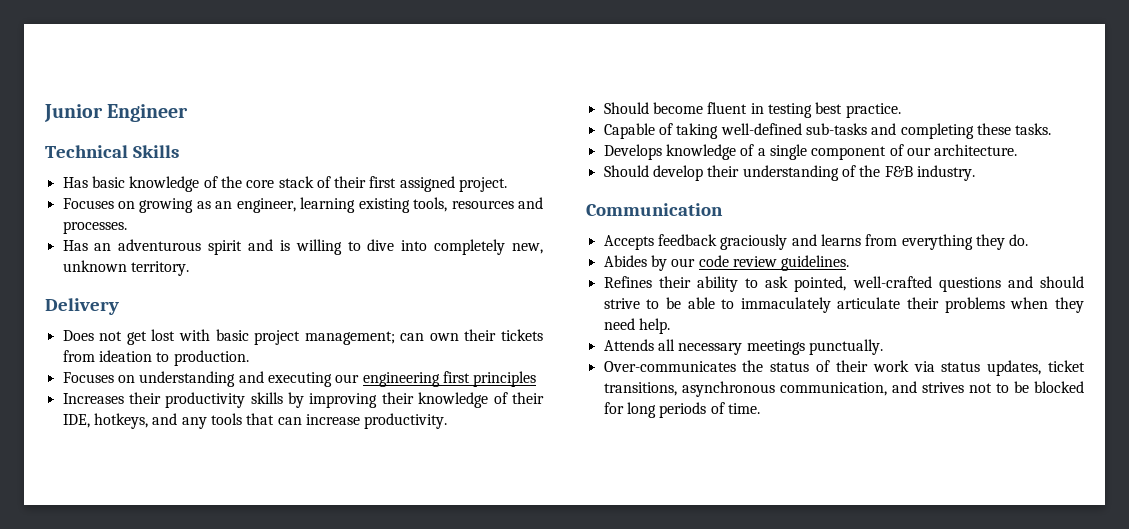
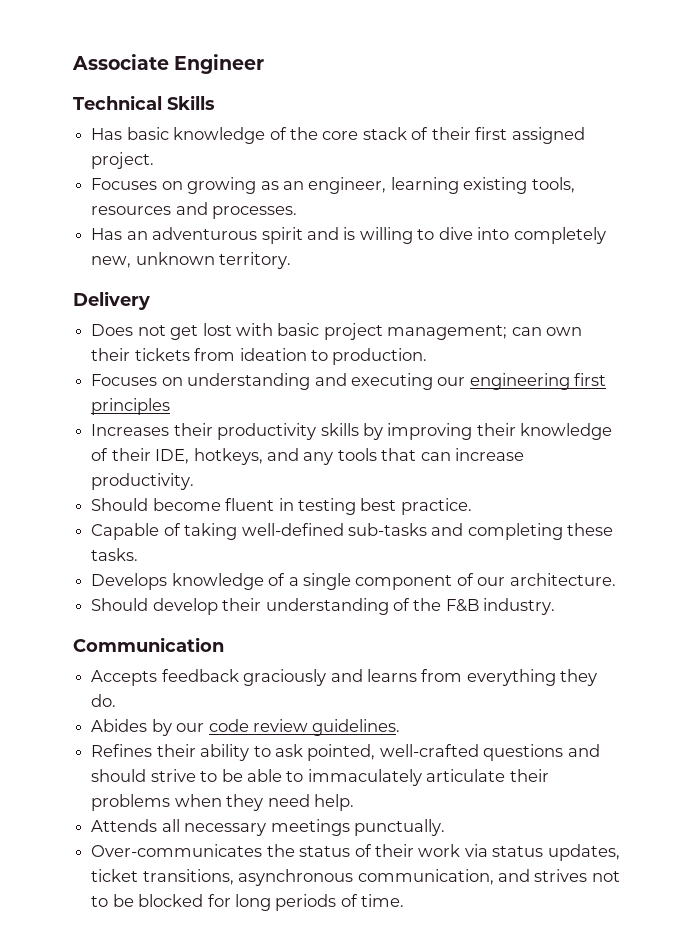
- Junior Engineer
+ Associate Engineer

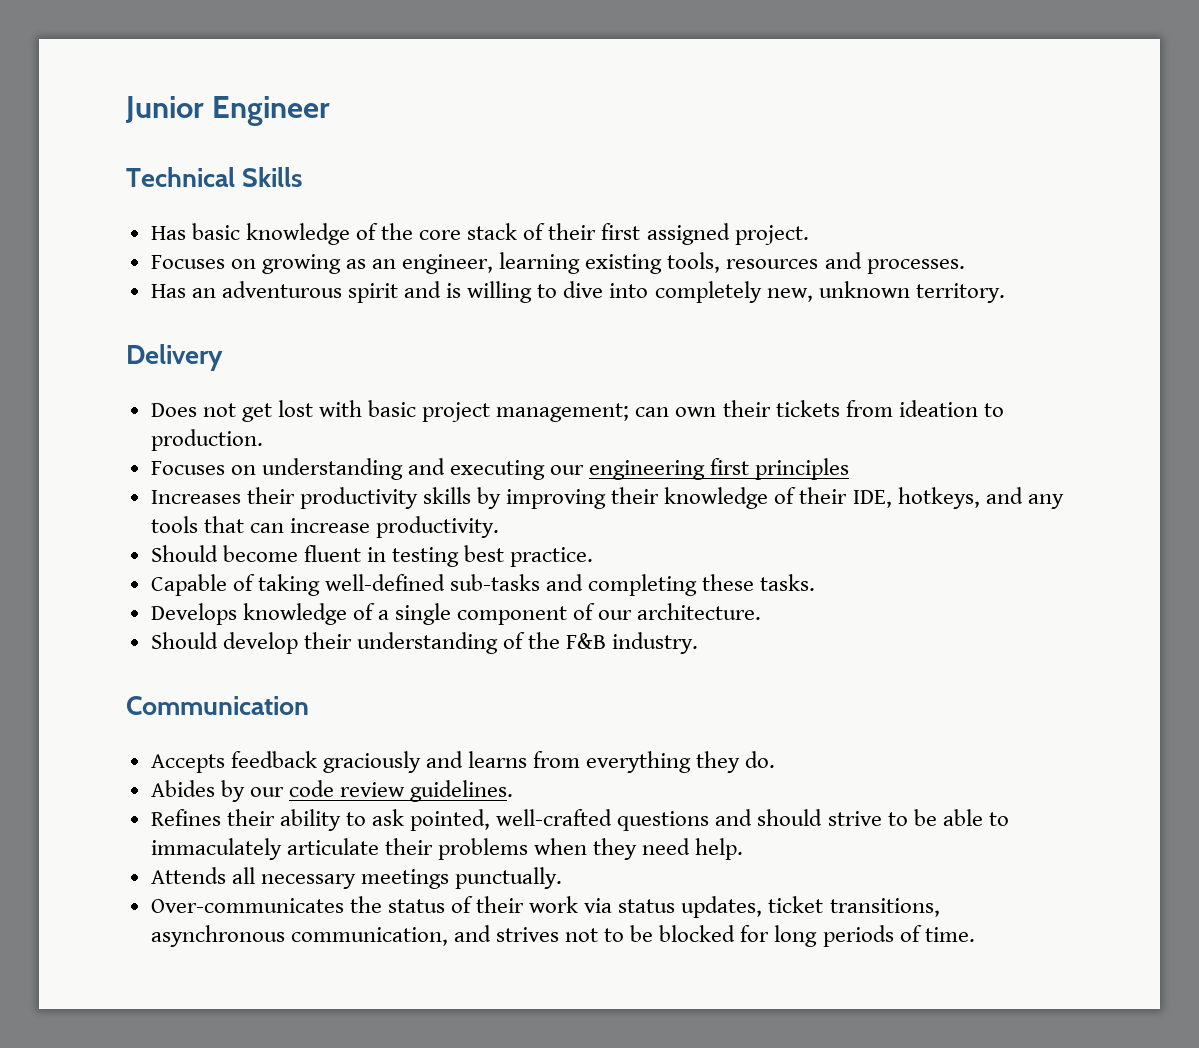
- Associate Engineer
+ Junior Engineer

